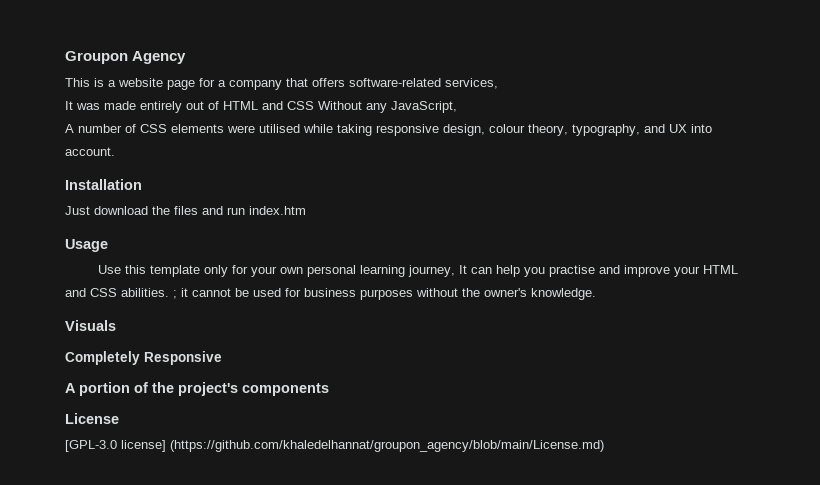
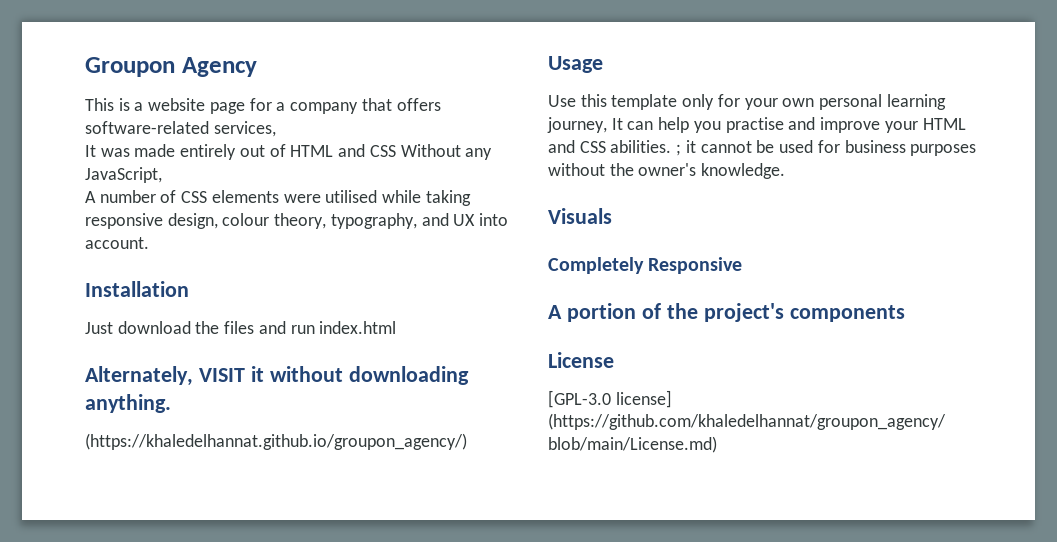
- Just download the files and run index.htm
+ Just download the files and run index.html
+ Alternately, VISIT it without downloading anything.
+ (https://khaledelhannat.github.io/groupon_agency/)

